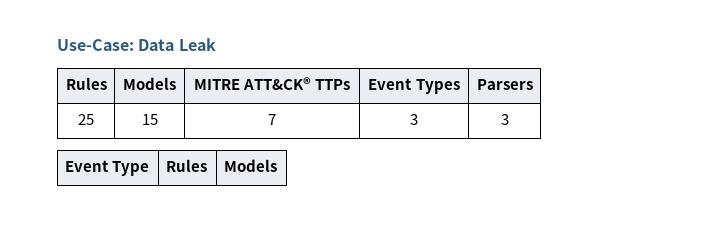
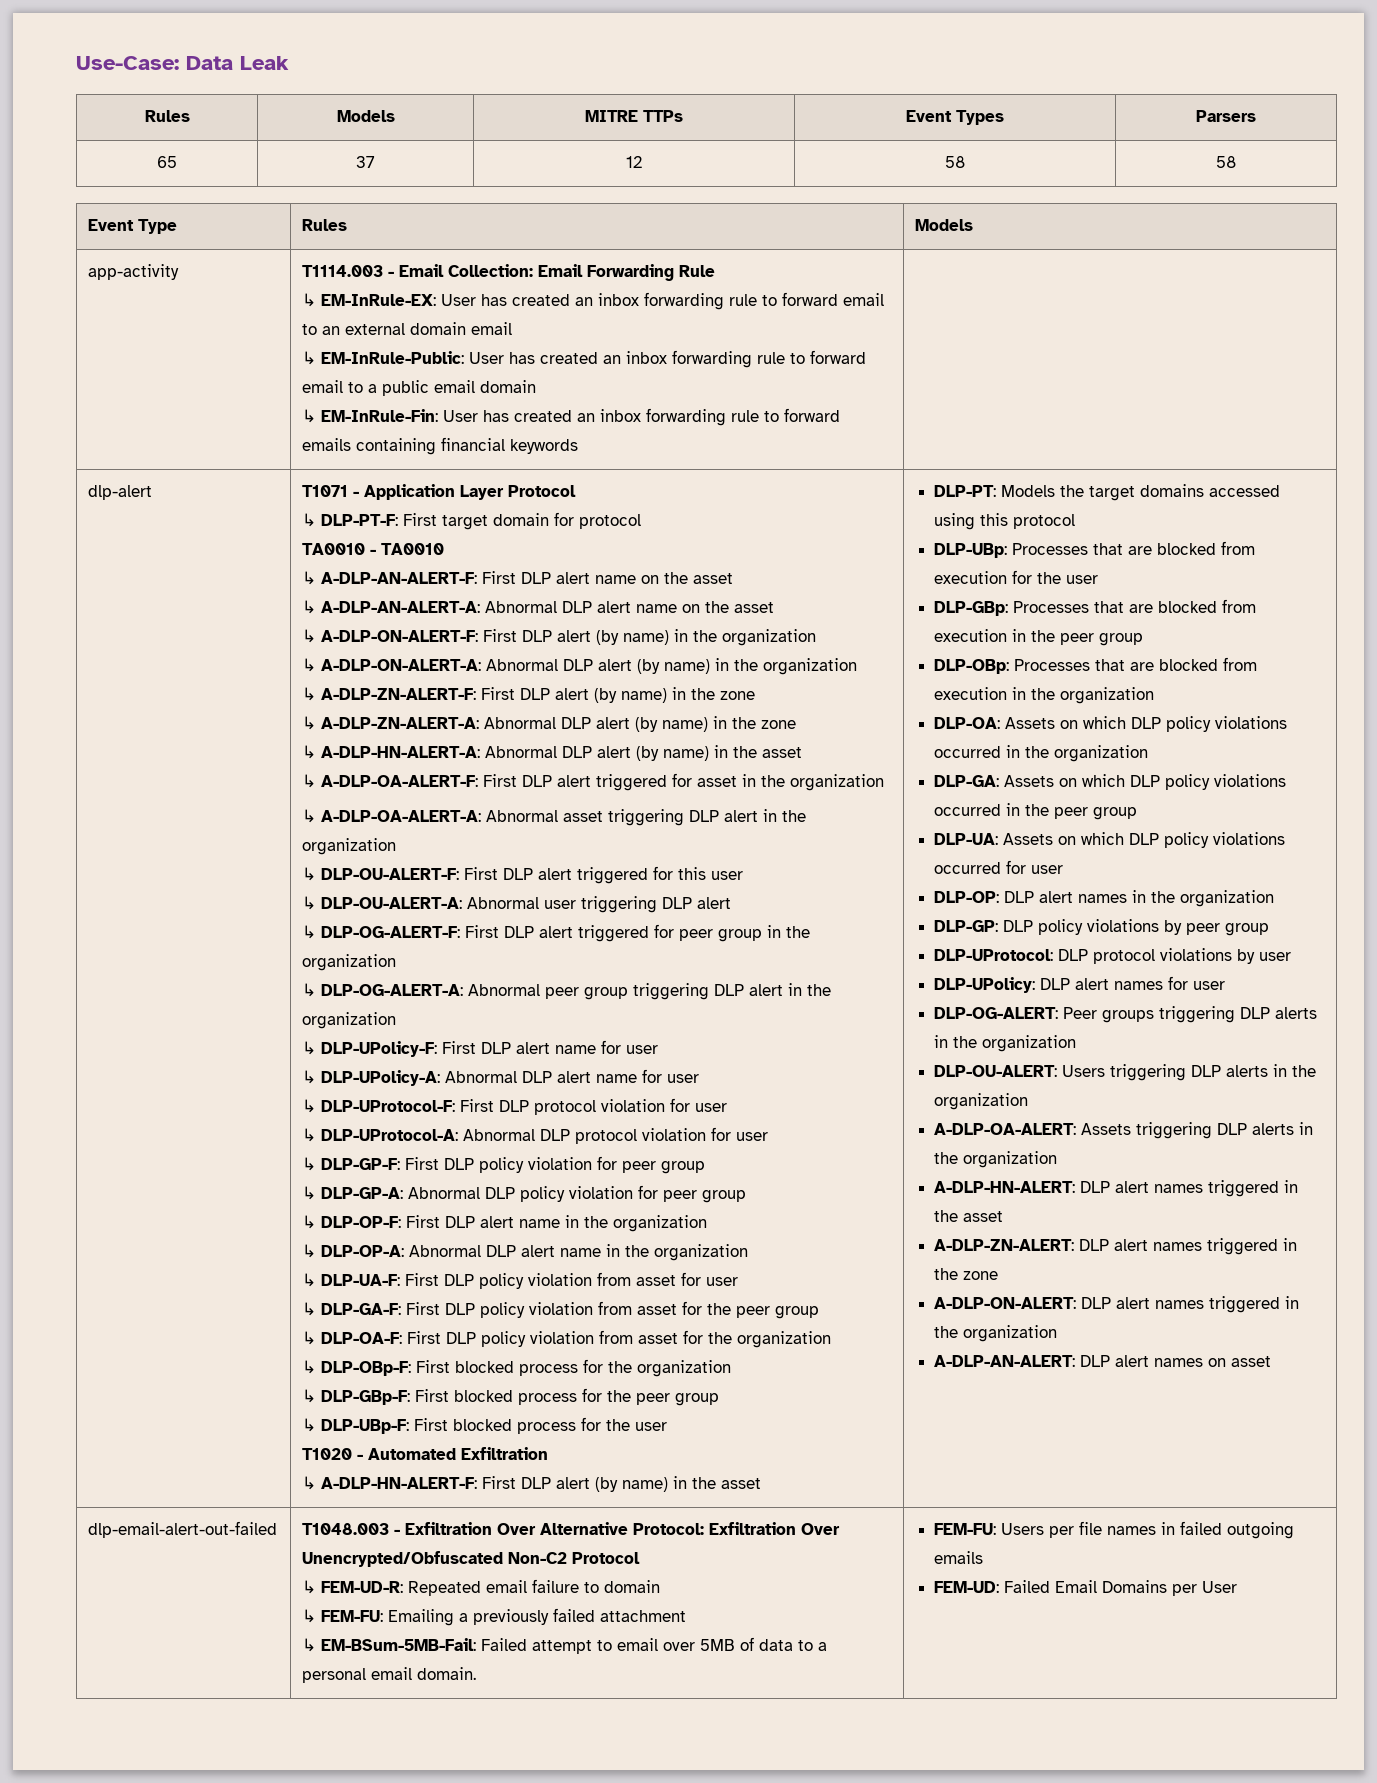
- Rules | Models | MITRE ATT&CK® TTPs | Event Types | Parsers
+ Rules | Models | MITRE TTPs | Event Types | Parsers
- 25 | 15 | 7 | 3 | 3
+ 65 | 37 | 12 | 58 | 58
+ app-activity | T1114.003 - Email Collection: Email Forwarding Rule
+ ↳ EM-InRule-EX: User has created an inbox forwarding rule to forward email to an external domain email
+ ↳ EM-InRule-Public: User has created an inbox forwarding rule to forward email to a public email domain
+ ↳ EM-InRule-Fin: User has created an inbox forwarding rule to forward emails containing financial keywords |
+ dlp-alert | T1071 - Application Layer Protocol
+ ↳ DLP-PT-F: First target domain for protocol
+ TA0010 - TA0010
+ ↳ A-DLP-AN-ALERT-F: First DLP alert name on the asset
+ ↳ A-DLP-AN-ALERT-A: Abnormal DLP alert name on the asset
+ ↳ A-DLP-ON-ALERT-F: First DLP alert (by name) in the organization
+ ↳ A-DLP-ON-ALERT-A: Abnormal DLP alert (by name) in the organization
+ ↳ A-DLP-ZN-ALERT-F: First DLP alert (by name) in the zone
+ ↳ A-DLP-ZN-ALERT-A: Abnormal DLP alert (by name) in the zone
+ ↳ A-DLP-HN-ALERT-A: Abnormal DLP alert (by name) in the asset
+ ↳ A-DLP-OA-ALERT-F: First DLP alert triggered for asset in the organization
+ ↳ A-DLP-OA-ALERT-A: Abnormal asset triggering DLP alert in the organization
+ ↳ DLP-OU-ALERT-F: First DLP alert triggered for this user
+ ↳ DLP-OU-ALERT-A: Abnormal user triggering DLP alert
+ ↳ DLP-OG-ALERT-F: First DLP alert triggered for peer group in the organization
+ ↳ DLP-OG-ALERT-A: Abnormal peer group triggering DLP alert in the organization
+ ↳ DLP-UPolicy-F: First DLP alert name for user
+ ↳ DLP-UPolicy-A: Abnormal DLP alert name for user
+ ↳ DLP-UProtocol-F: First DLP protocol violation for user
+ ↳ DLP-UProtocol-A: Abnormal DLP protocol violation for user
+ ↳ DLP-GP-F: First DLP policy violation for peer group
+ ↳ DLP-GP-A: Abnormal DLP policy violation for peer group
+ ↳ DLP-OP-F: First DLP alert name in the organization
+ ↳ DLP-OP-A: Abnormal DLP alert name in the organization
+ ↳ DLP-UA-F: First DLP policy violation from asset for user
+ ↳ DLP-GA-F: First DLP policy violation from asset for the peer group
+ ↳ DLP-OA-F: First DLP policy violation from asset for the organization
+ ↳ DLP-OBp-F: First blocked process for the organization
+ ↳ DLP-GBp-F: First blocked process for the peer group
+ ↳ DLP-UBp-F: First blocked process for the user
+ T1020 - Automated Exfiltration
+ ↳ A-DLP-HN-ALERT-F: First DLP alert (by name) in the asset | DLP-PT: Models the target domains accessed using this protocol
+ DLP-UBp: Processes that are blocked from execution for the user
+ DLP-GBp: Processes that are blocked from execution in the peer group
+ DLP-OBp: Processes that are blocked from execution in the organization
+ DLP-OA: Assets on which DLP policy violations occurred in the organization
+ DLP-GA: Assets on which DLP policy violations occurred in the peer group
+ DLP-UA: Assets on which DLP policy violations occurred for user
+ DLP-OP: DLP alert names in the organization
+ DLP-GP: DLP policy violations by peer group
+ DLP-UProtocol: DLP protocol violations by user
+ DLP-UPolicy: DLP alert names for user
+ DLP-OG-ALERT: Peer groups triggering DLP alerts in the organization
+ DLP-OU-ALERT: Users triggering DLP alerts in the organization
+ A-DLP-OA-ALERT: Assets triggering DLP alerts in the organization
+ A-DLP-HN-ALERT: DLP alert names triggered in the asset
+ A-DLP-ZN-ALERT: DLP alert names triggered in the zone
+ A-DLP-ON-ALERT: DLP alert names triggered in the organization
+ A-DLP-AN-ALERT: DLP alert names on asset
+ dlp-email-alert-out-failed | T1048.003 - Exfiltration Over Alternative Protocol: Exfiltration Over Unencrypted/Obfuscated Non-C2 Protocol
+ ↳ FEM-UD-R: Repeated email failure to domain
+ ↳ FEM-FU: Emailing a previously failed attachment
+ ↳ EM-BSum-5MB-Fail: Failed attempt to email over 5MB of data to a personal email domain. | FEM-FU: Users per file names in failed outgoing emails
+ FEM-UD: Failed Email Domains per User

